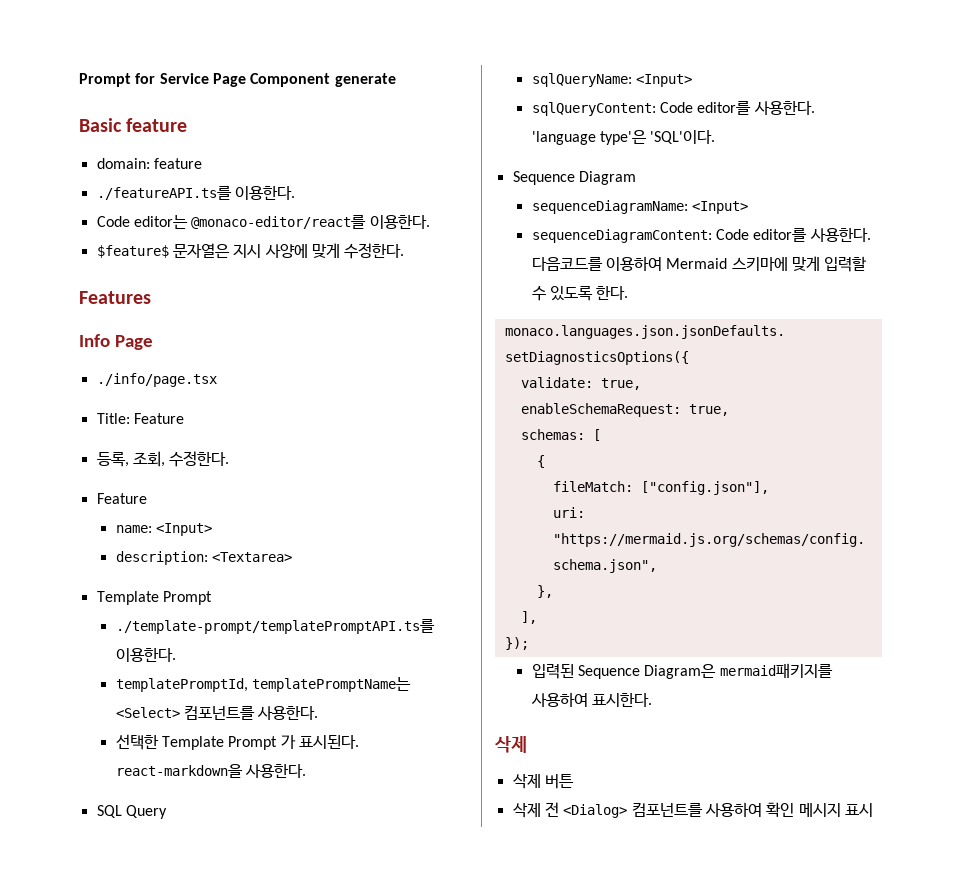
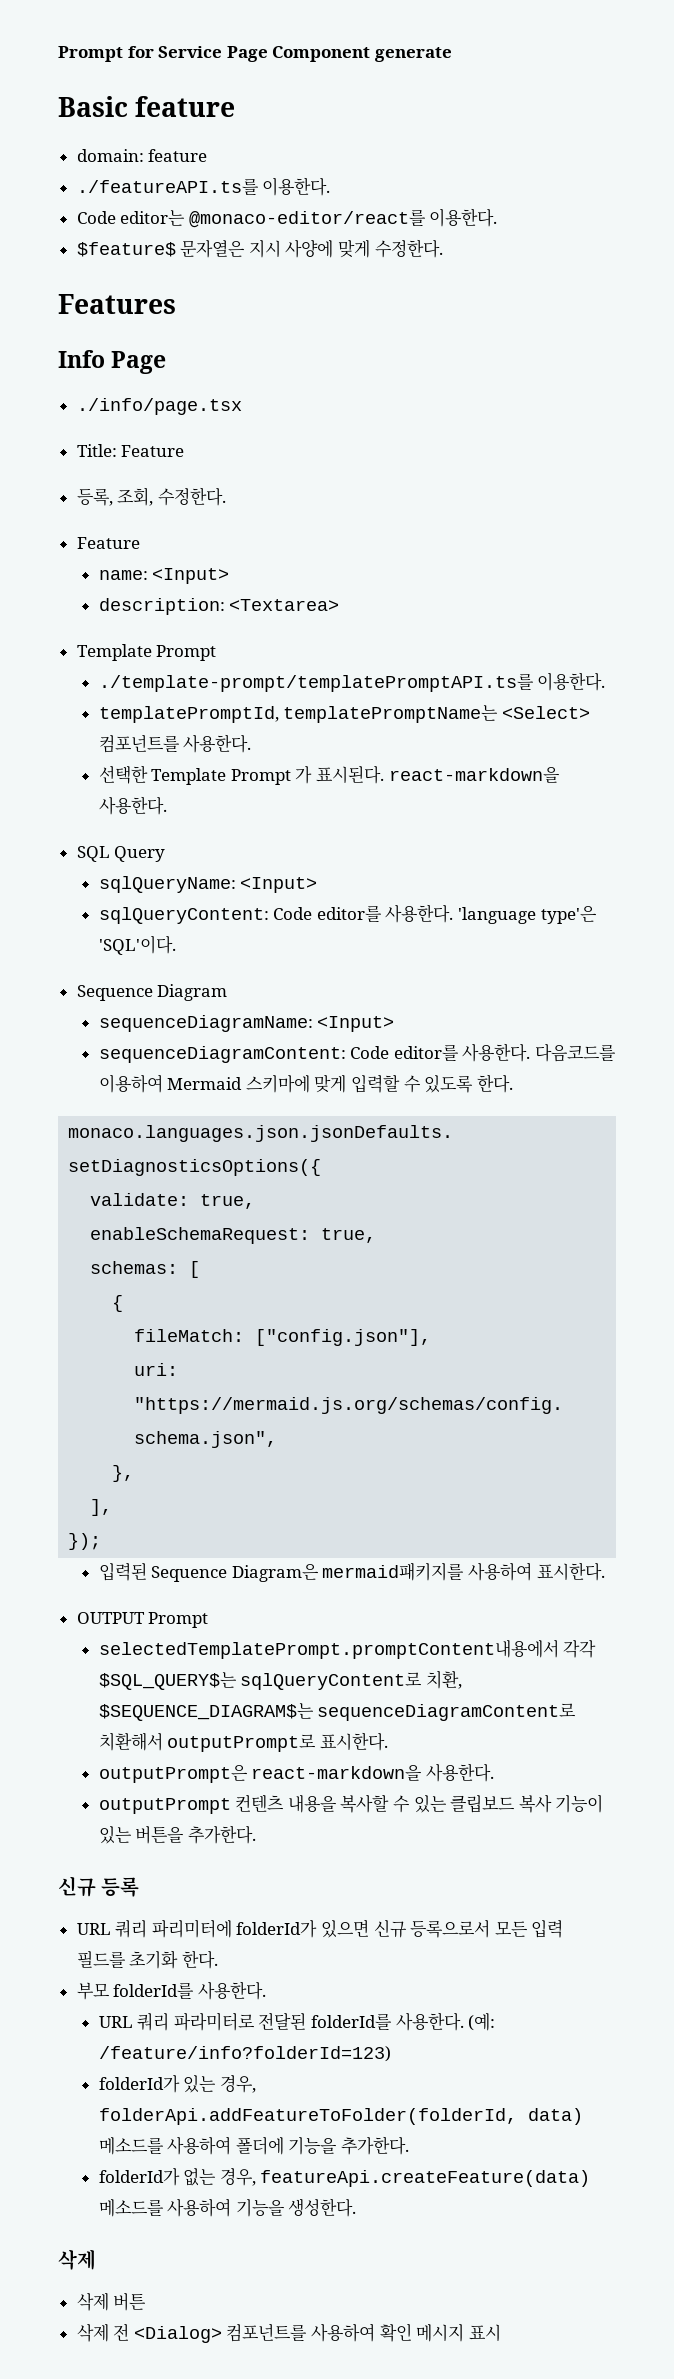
+ OUTPUT Prompt
+ selectedTemplatePrompt.promptContent내용에서 각각 $SQL_QUERY$는 sqlQueryContent로 치환, $SEQUENCE_DIAGRAM$는 sequenceDiagramContent로 치환해서 outputPrompt로 표시한다.
+ outputPrompt은 react-markdown을 사용한다.
+ outputPrompt 컨텐츠 내용을 복사할 수 있는 클립보드 복사 기능이 있는 버튼을 추가한다.
+ 신규 등록
+ URL 쿼리 파리미터에 folderId가 있으면 신규 등록으로서 모든 입력 필드를 초기화 한다.
+ 부모 folderId를 사용한다.
+ URL 쿼리 파라미터로 전달된 folderId를 사용한다. (예: /feature/info?folderId=123)
+ folderId가 있는 경우, folderApi.addFeatureToFolder(folderId, data) 메소드를 사용하여 폴더에 기능을 추가한다.
+ folderId가 없는 경우, featureApi.createFeature(data) 메소드를 사용하여 기능을 생성한다.

